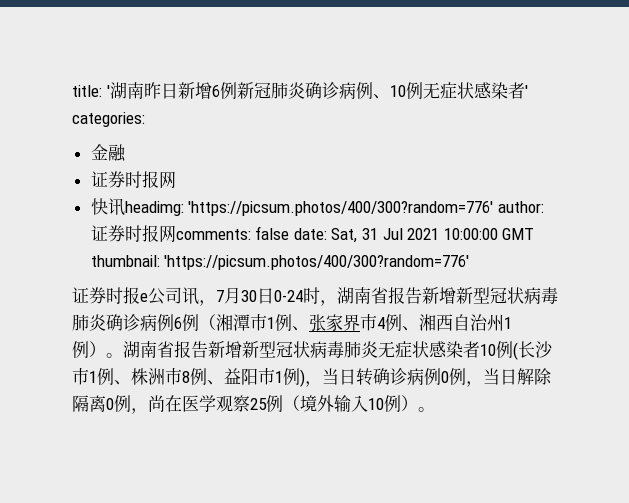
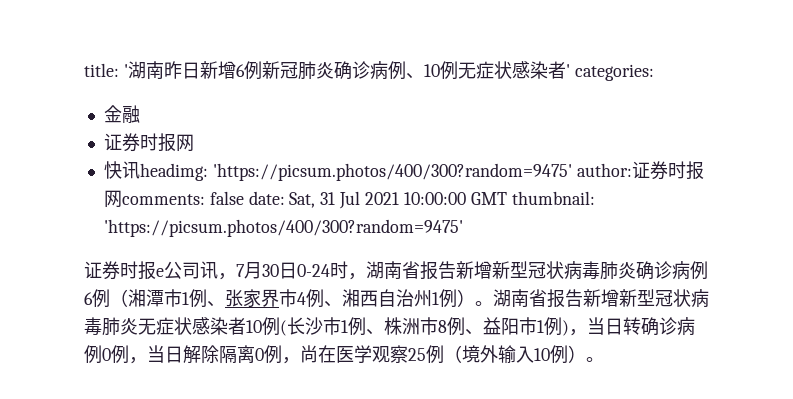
- 快讯headimg: 'https://picsum.photos/400/300?random=776' author:证券时报网comments: false date: Sat, 31 Jul 2021 10:00:00 GMT thumbnail: 'https://picsum.photos/400/300?random=776'
+ 快讯headimg: 'https://picsum.photos/400/300?random=9475' author:证券时报网comments: false date: Sat, 31 Jul 2021 10:00:00 GMT thumbnail: 'https://picsum.photos/400/300?random=9475'

